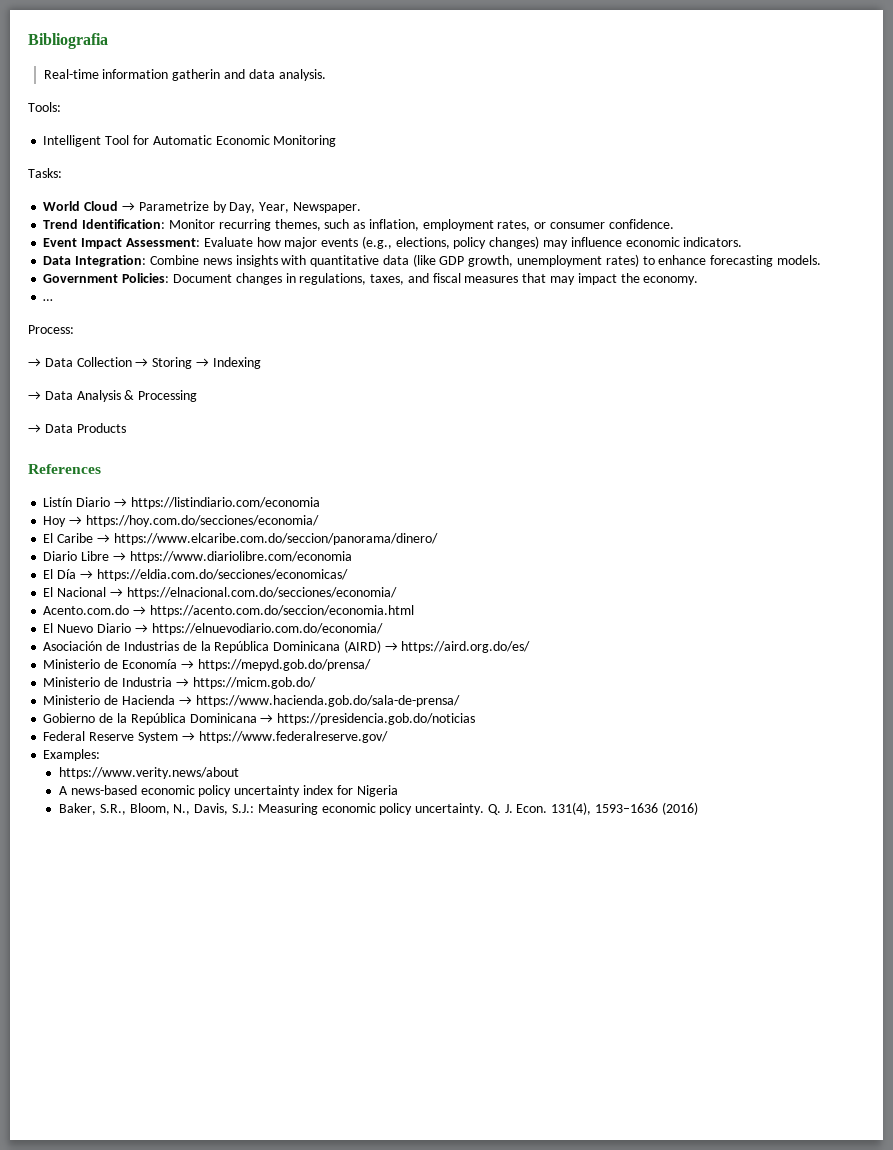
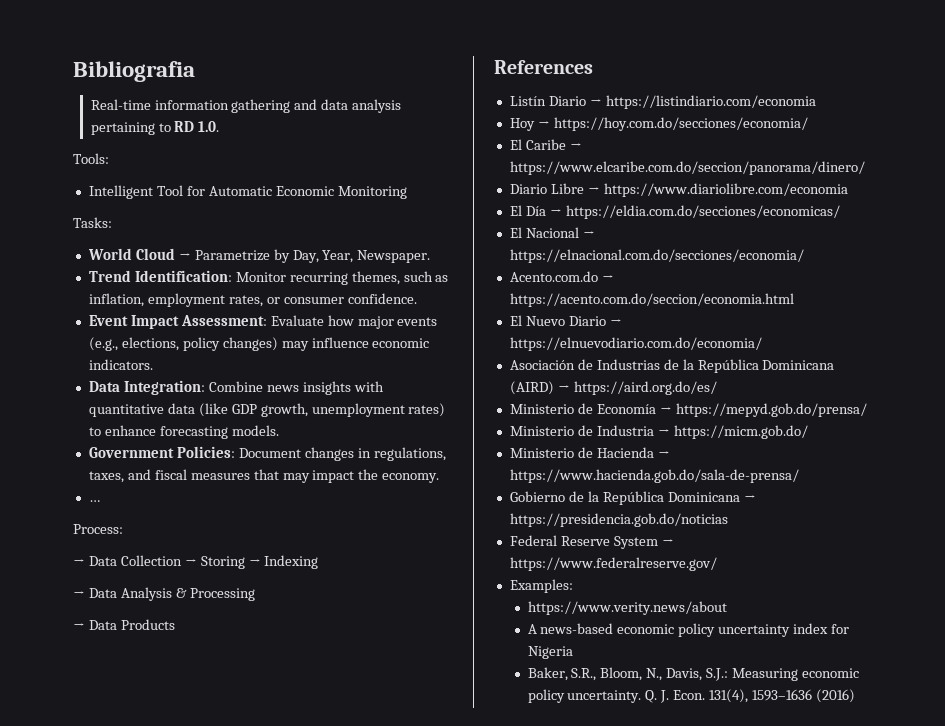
- Real-time information gatherin and data analysis.
+ Real-time information gathering and data analysis pertaining to RD 1.0.

